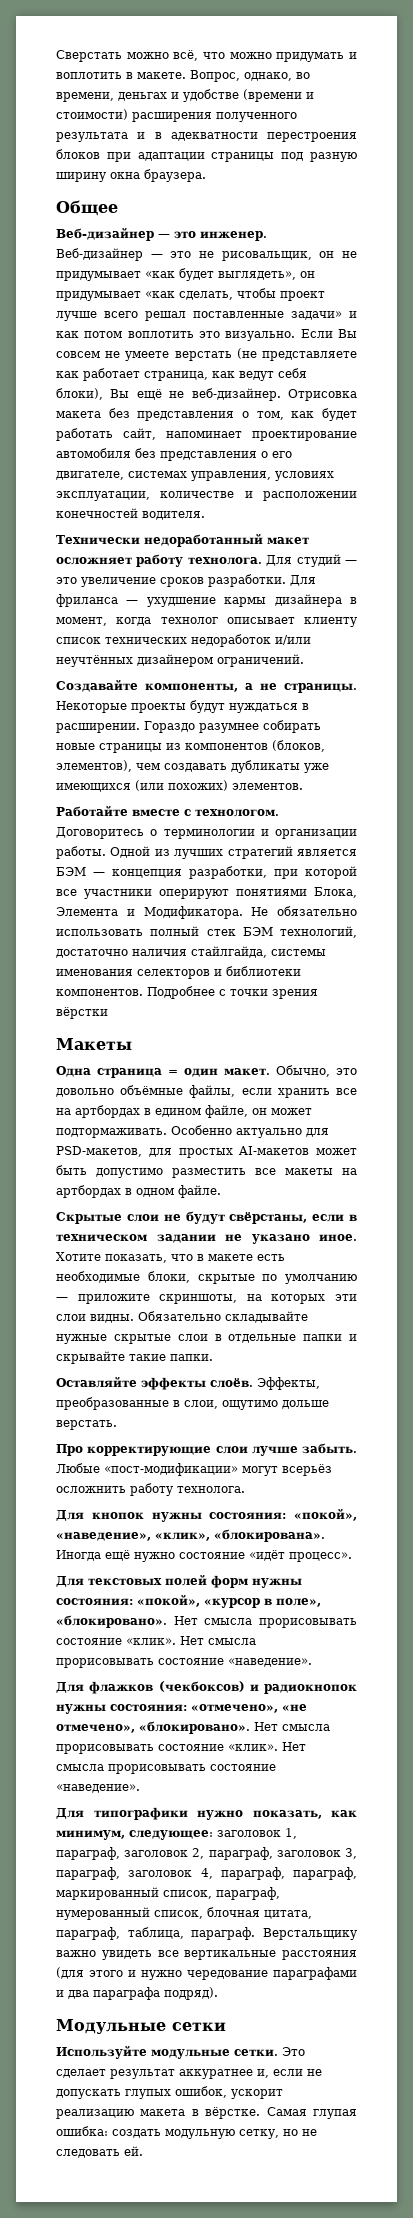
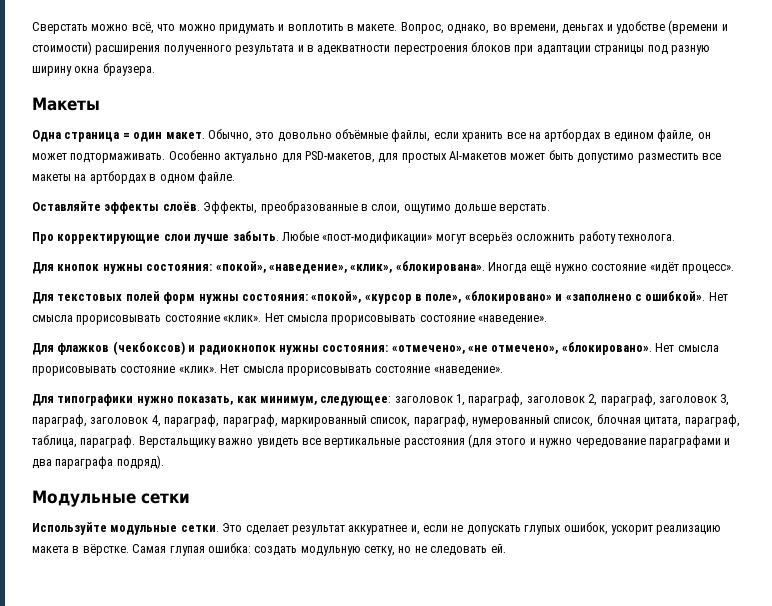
- Общее
- Веб-дизайнер — это инженер. Веб-дизайнер — это не рисовальщик, он не придумывает «как будет выглядеть», он придумывает «как сделать, чтобы проект лучше всего решал поставленные задачи» и как потом воплотить это визуально. Если Вы совсем не умеете верстать (не представляете как работает страница, как ведут себя блоки), Вы ещё не веб-дизайнер. Отрисовка макета без представления о том, как будет работать сайт, напоминает проектирование автомобиля без представления о его двигателе, системах управления, условиях эксплуатации, количестве и расположении конечностей водителя.
- Технически недоработанный макет осложняет работу технолога. Для студий — это увеличение сроков разработки. Для фриланса — ухудшение кармы дизайнера в момент, когда технолог описывает клиенту список технических недоработок и/или неучтённых дизайнером ограничений.
- Создавайте компоненты, а не страницы. Некоторые проекты будут нуждаться в расширении. Гораздо разумнее собирать новые страницы из компонентов (блоков, элементов), чем создавать дубликаты уже имеющихся (или похожих) элементов.
- Работайте вместе с технологом. Договоритесь о терминологии и организации работы. Одной из лучших стратегий является БЭМ — концепция разработки, при которой все участники оперируют понятиями Блока, Элемента и Модификатора. Не обязательно использовать полный стек БЭМ технологий, достаточно наличия стайлгайда, системы именования селекторов и библиотеки компонентов. Подробнее с точки зрения вёрстки
- Скрытые слои не будут свёрстаны, если в техническом задании не указано иное. Хотите показать, что в макете есть необходимые блоки, скрытые по умолчанию — приложите скриншоты, на которых эти слои видны. Обязательно складывайте нужные скрытые слои в отдельные папки и скрывайте такие папки.
- Для текстовых полей форм нужны состояния: «покой», «курсор в поле», «блокировано».
+ Для текстовых полей форм нужны состояния: «покой», «курсор в поле», «блокировано» и «заполнено с ошибкой».

